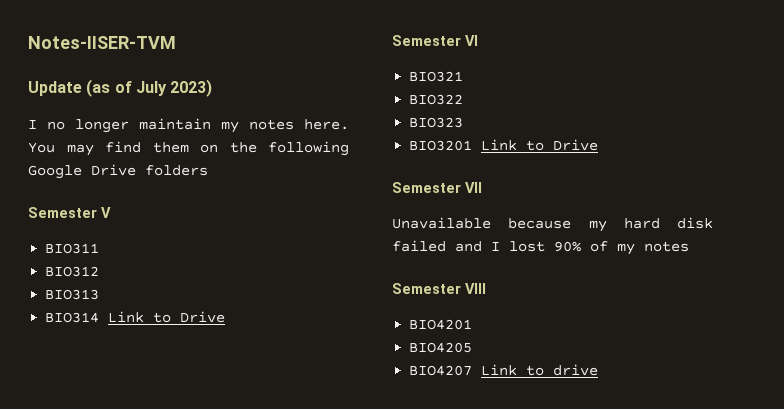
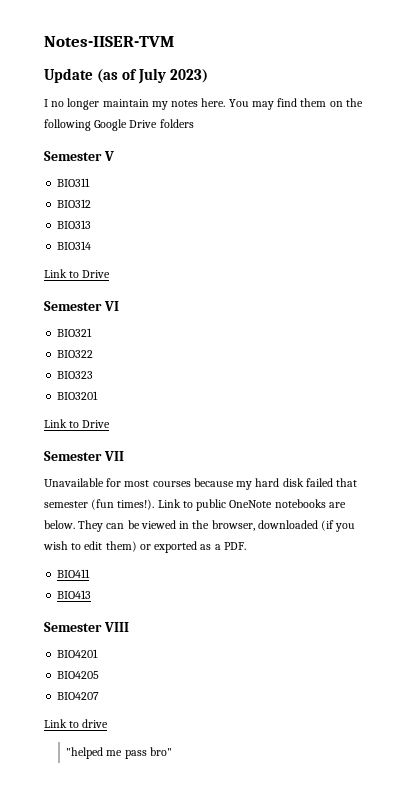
- BIO314 Link to Drive
+ BIO314
+ Link to Drive
- BIO3201 Link to Drive
+ BIO3201
+ Link to Drive
- Unavailable because my hard disk failed and I lost 90% of my notes
+ Unavailable for most courses because my hard disk failed that semester (fun times!). Link to public OneNote notebooks are below. They can be viewed in the browser, downloaded (if you wish to edit them) or exported as a PDF.
+ BIO411
+ BIO413
- BIO4207 Link to drive
+ BIO4207
+ Link to drive
+ "helped me pass bro"

